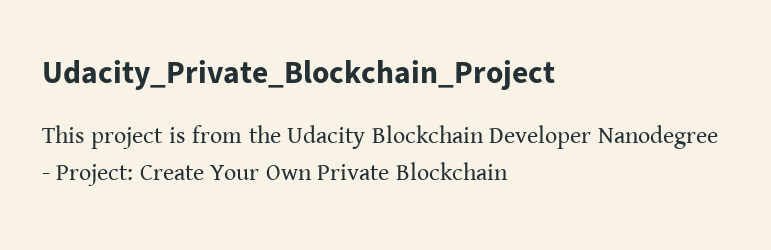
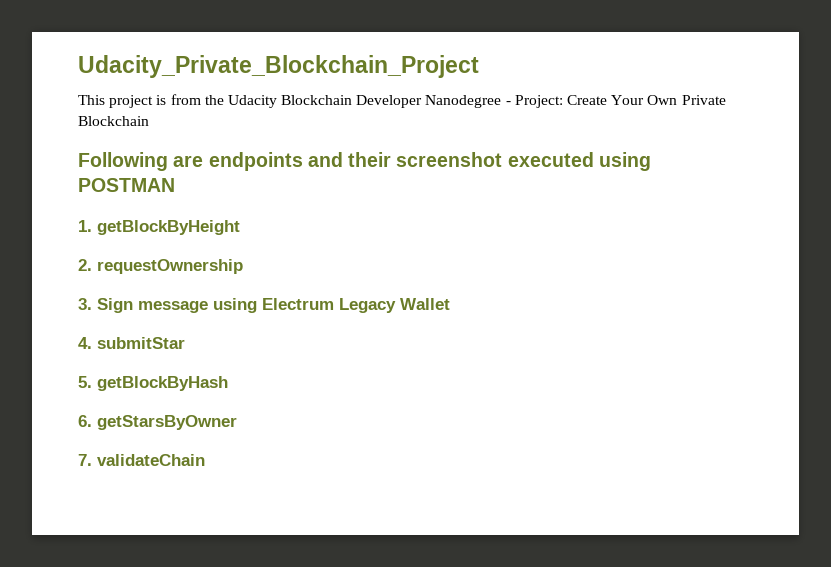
+ Following are endpoints and their screenshot executed using POSTMAN
+ 1. getBlockByHeight
+ 2. requestOwnership
+ 3. Sign message using Electrum Legacy Wallet
+ 4. submitStar
+ 5. getBlockByHash
+ 6. getStarsByOwner
+ 7. validateChain

